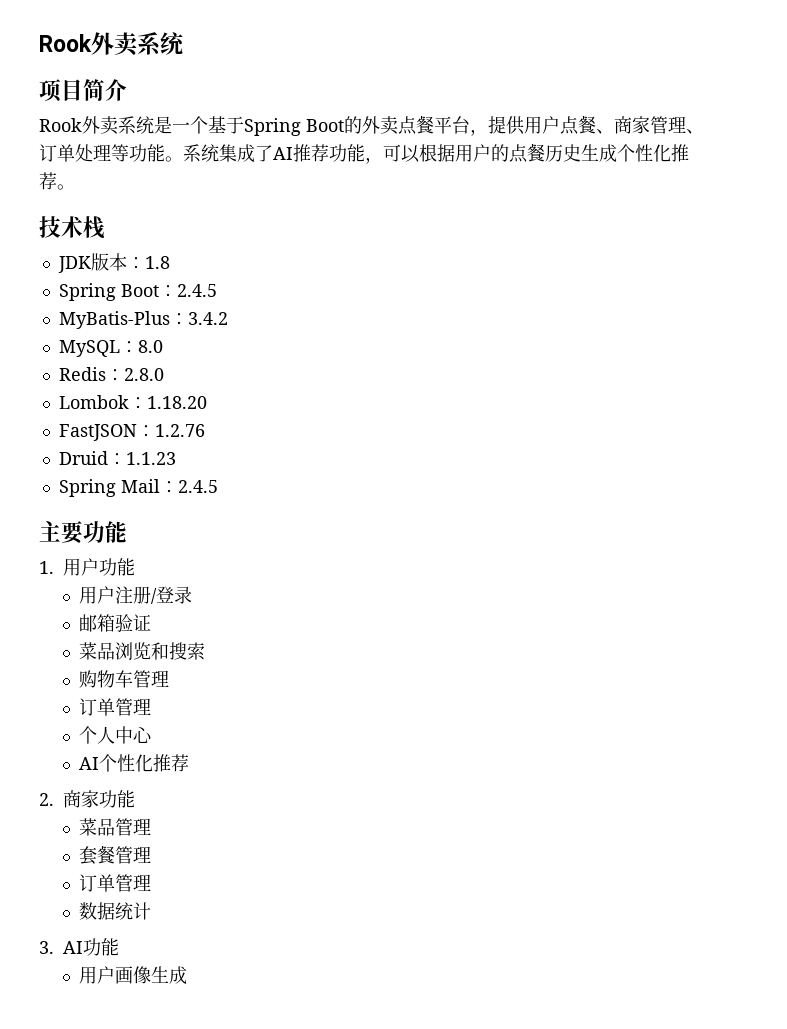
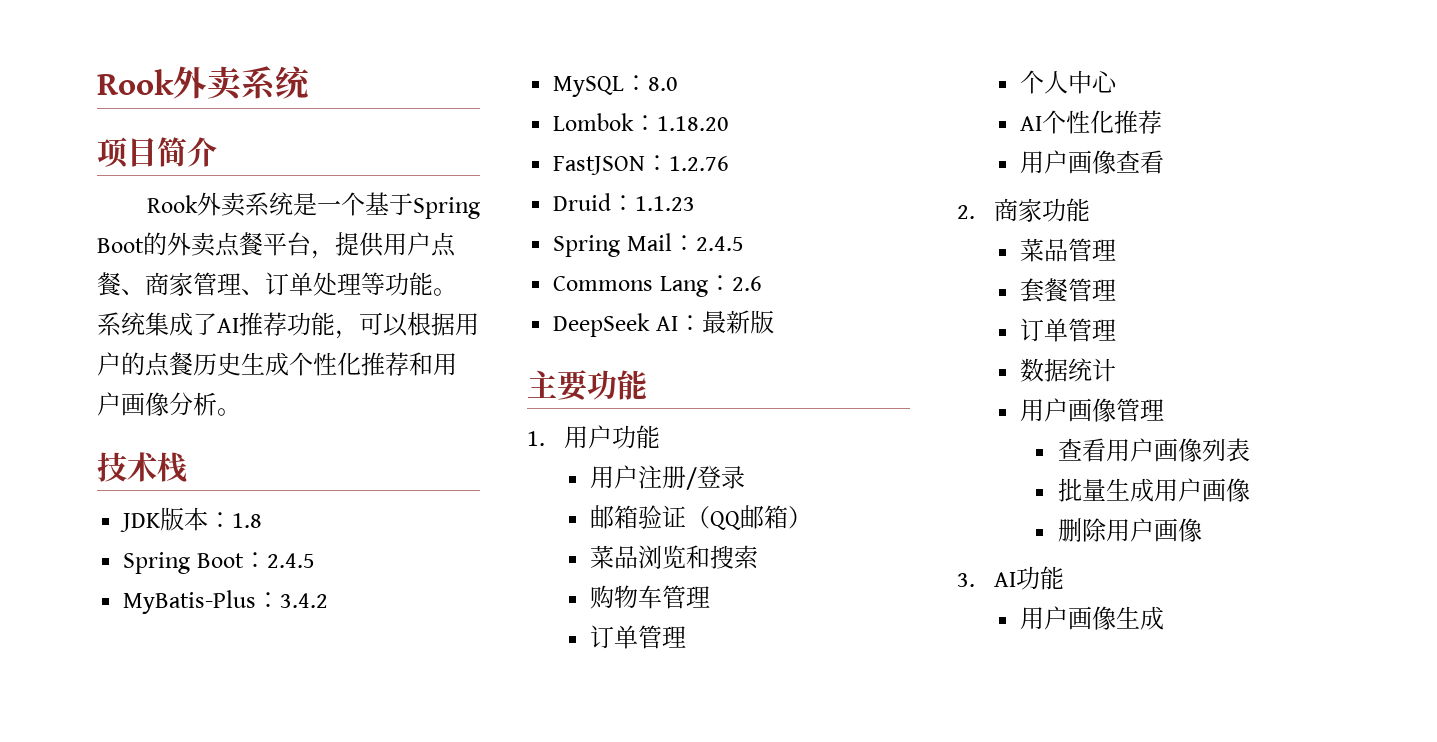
- 系统集成了AI推荐功能，可以根据用户的点餐历史生成个性化推荐。
+ 系统集成了AI推荐功能，可以根据用户的点餐历史生成个性化推荐和用户画像分析。
- Redis：2.8.0
+ Commons Lang：2.6
+ DeepSeek AI：最新版
- 邮箱验证
+ 邮箱验证（QQ邮箱）
+ 用户画像查看
+ 用户画像管理
+ 查看用户画像列表
+ 批量生成用户画像
+ 删除用户画像

